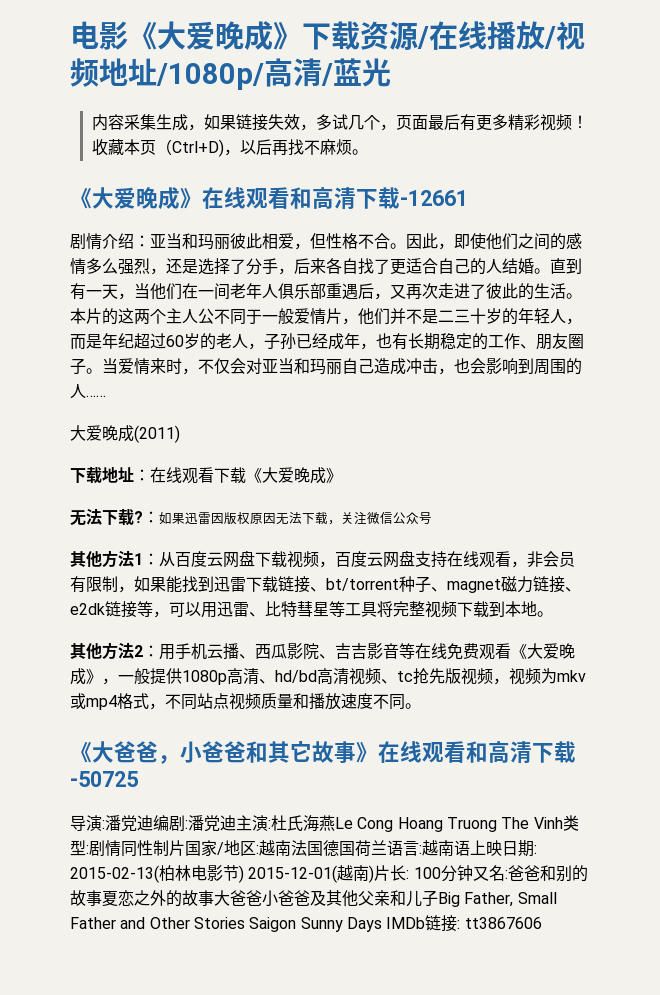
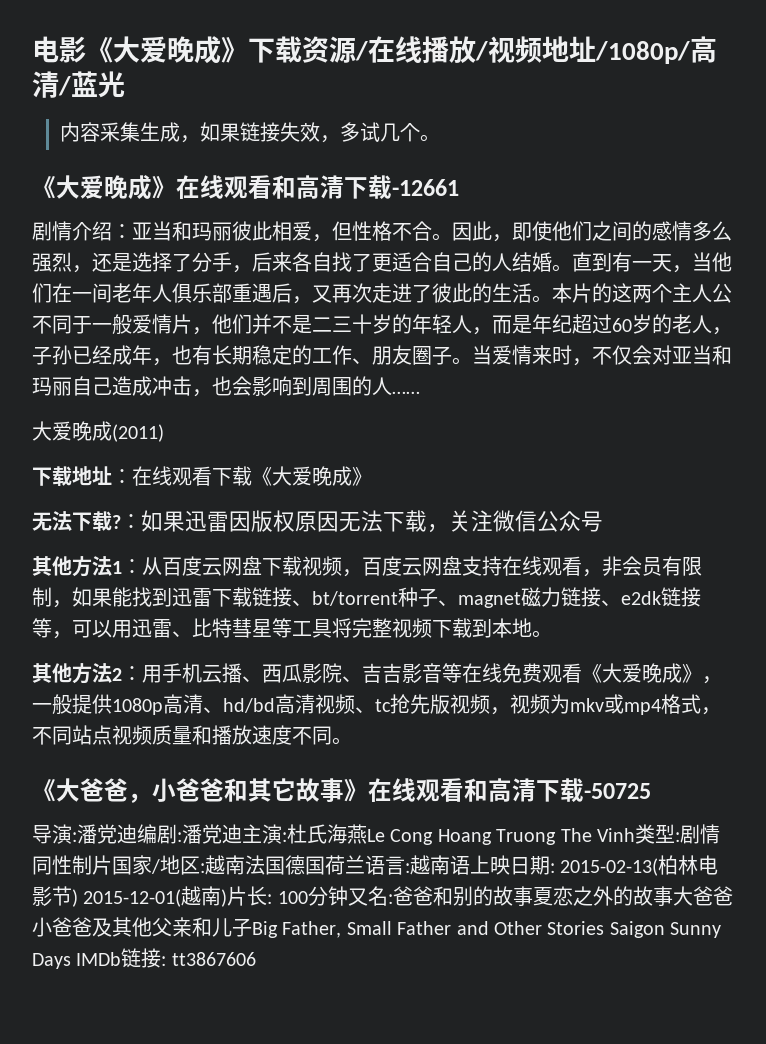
- 内容采集生成，如果链接失效，多试几个，页面最后有更多精彩视频！收藏本页（Ctrl+D)，以后再找不麻烦。
+ 内容采集生成，如果链接失效，多试几个。

